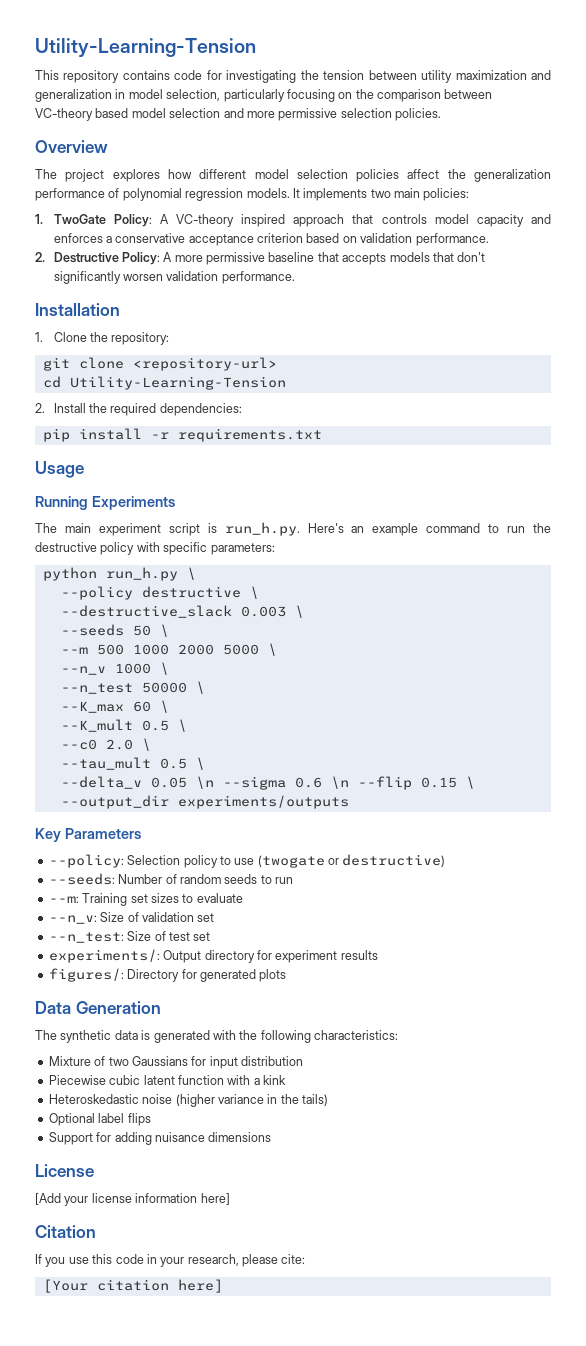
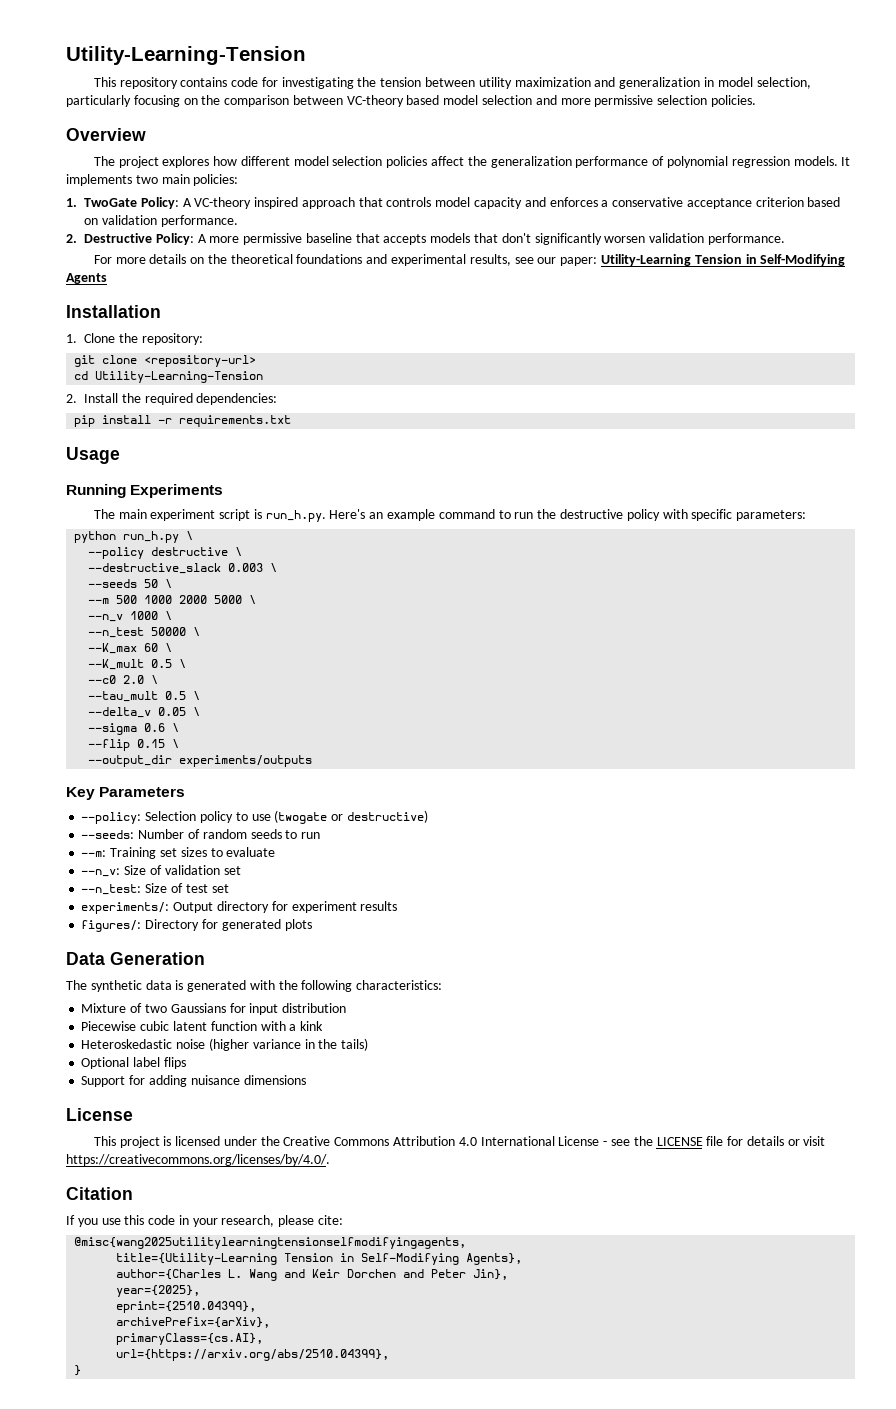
+ For more details on the theoretical foundations and experimental results, see our paper: Utility-Learning Tension in Self-Modifying Agents
- --delta_v 0.05 \n --sigma 0.6 \n --flip 0.15 \
+ --delta_v 0.05 \
+ --sigma 0.6 \
+ --flip 0.15 \
- [Add your license information here]
+ This project is licensed under the Creative Commons Attribution 4.0 International License - see the LICENSE file for details or visit https://creativecommons.org/licenses/by/4.0/.
- [Your citation here]
+ @misc{wang2025utilitylearningtensionselfmodifyingagents,
+ title={Utility-Learning Tension in Self-Modifying Agents},
+ author={Charles L. Wang and Keir Dorchen and Peter Jin},
+ year={2025},
+ eprint={2510.04399},
+ archivePrefix={arXiv},
+ primaryClass={cs.AI},
+ url={https://arxiv.org/abs/2510.04399},
+ }

